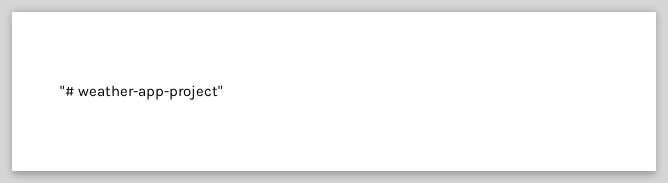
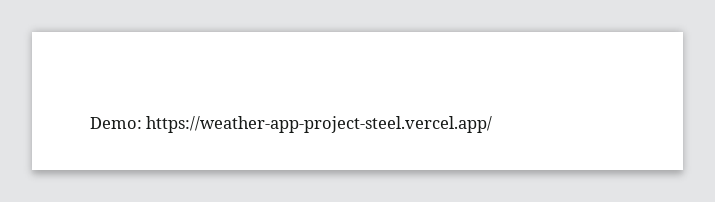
- "# weather-app-project"
+ Demo: https://weather-app-project-steel.vercel.app/

